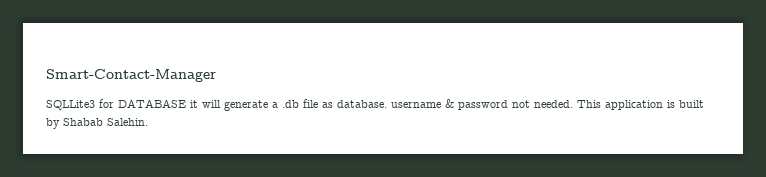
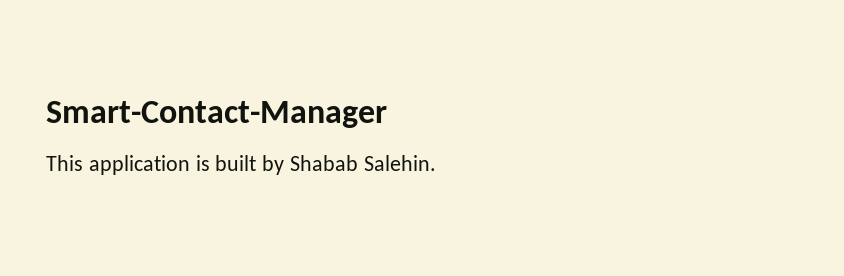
- SQLLite3 for DATABASE it will generate a .db file as database. username & password not needed.

